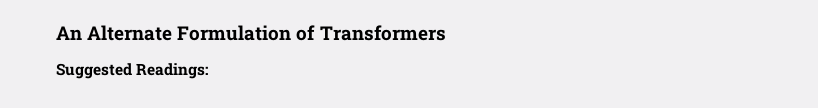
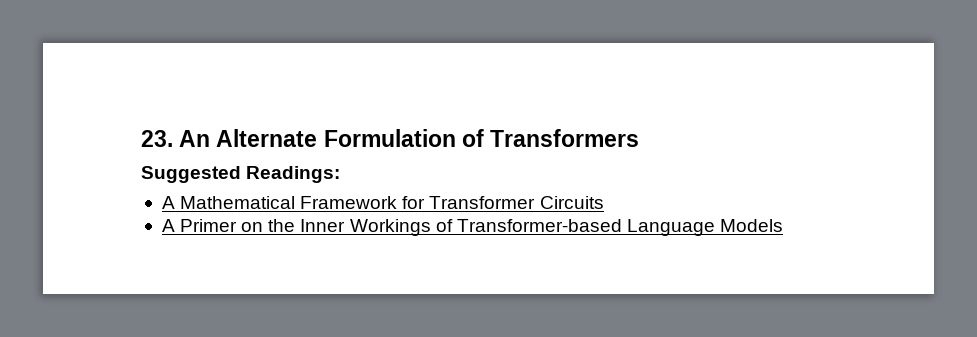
- An Alternate Formulation of Transformers
+ 23. An Alternate Formulation of Transformers
+ A Mathematical Framework for Transformer Circuits
+ A Primer on the Inner Workings of Transformer-based Language Models

